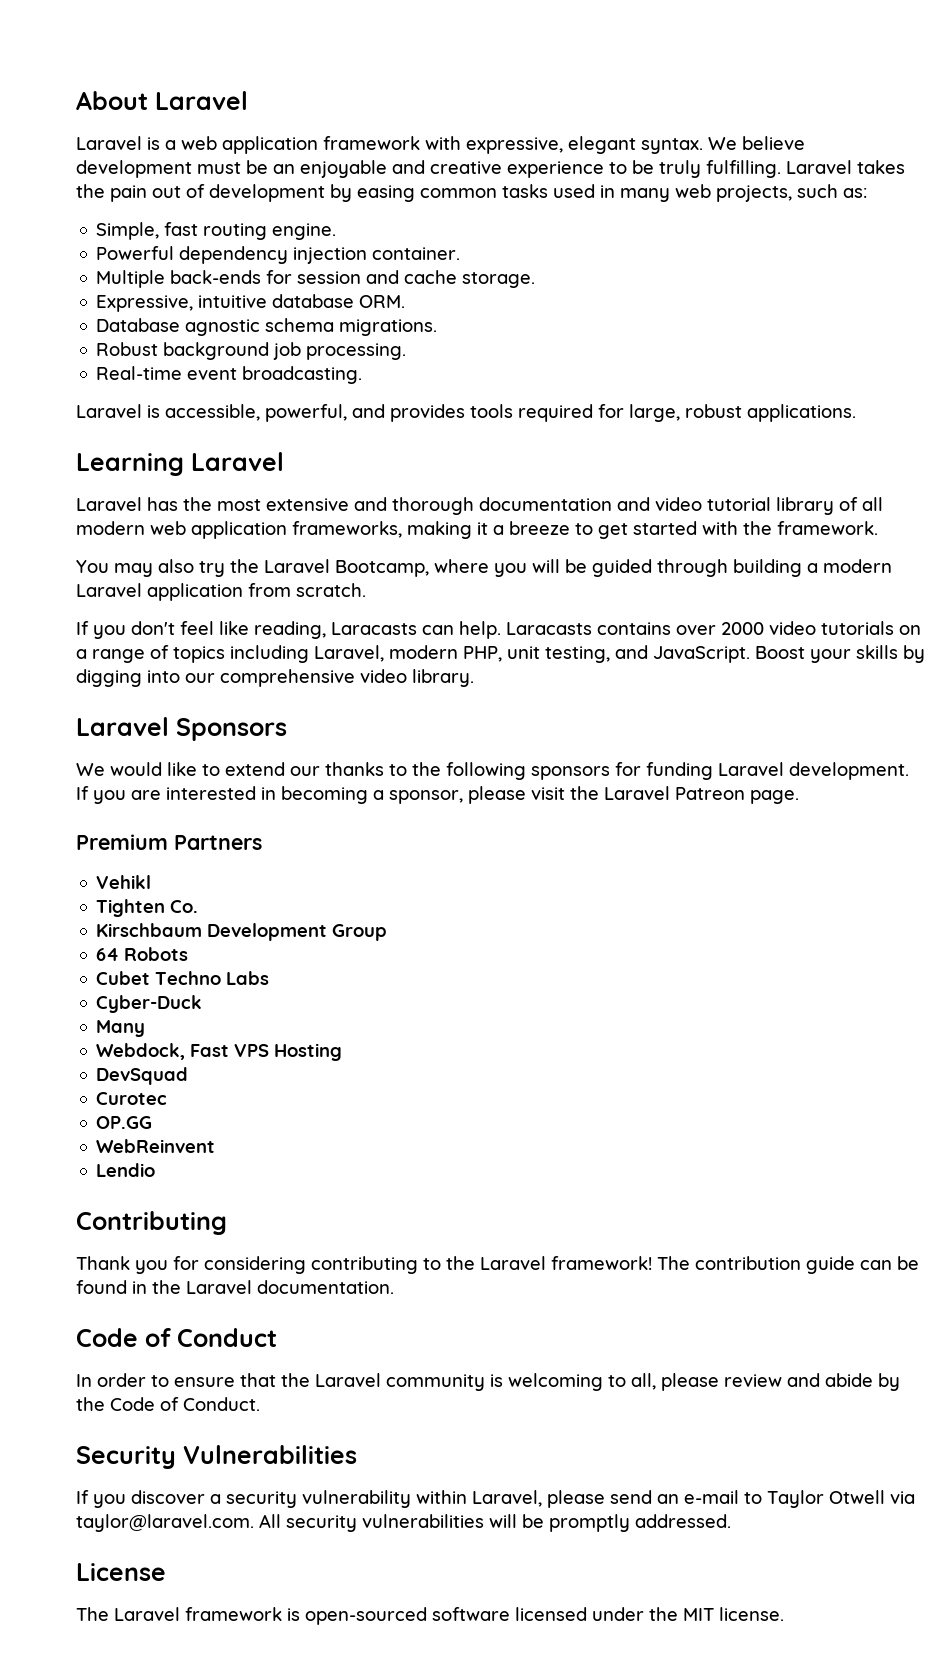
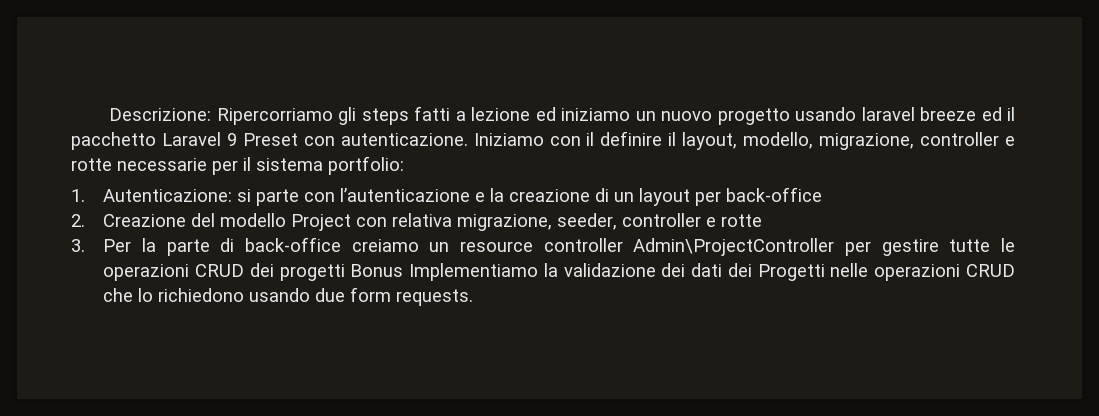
- About Laravel
- Laravel is a web application framework with expressive, elegant syntax. We believe development must be an enjoyable and creative experience to be truly fulfilling. Laravel takes the pain out of development by easing common tasks used in many web projects, such as:
- Simple, fast routing engine.
- Powerful dependency injection container.
- Multiple back-ends for session and cache storage.
- Expressive, intuitive database ORM.
- Database agnostic schema migrations.
- Robust background job processing.
- Real-time event broadcasting.
- Laravel is accessible, powerful, and provides tools required for large, robust applications.
- Learning Laravel
- Laravel has the most extensive and thorough documentation and video tutorial library of all modern web application frameworks, making it a breeze to get started with the framework.
- You may also try the Laravel Bootcamp, where you will be guided through building a modern Laravel application from scratch.
- If you don't feel like reading, Laracasts can help. Laracasts contains over 2000 video tutorials on a range of topics including Laravel, modern PHP, unit testing, and JavaScript. Boost your skills by digging into our comprehensive video library.
- Laravel Sponsors
- We would like to extend our thanks to the following sponsors for funding Laravel development. If you are interested in becoming a sponsor, please visit the Laravel Patreon page.
- Premium Partners
- Vehikl
- Tighten Co.
- Kirschbaum Development Group
- 64 Robots
- Cubet Techno Labs
- Cyber-Duck
- Many
- Webdock, Fast VPS Hosting
- DevSquad
- Curotec
- OP.GG
- WebReinvent
- Lendio
- Contributing
- Thank you for considering contributing to the Laravel framework! The contribution guide can be found in the Laravel documentation.
- Code of Conduct
- In order to ensure that the Laravel community is welcoming to all, please review and abide by the Code of Conduct.
- Security Vulnerabilities
- If you discover a security vulnerability within Laravel, please send an e-mail to Taylor Otwell via taylor@laravel.com. All security vulnerabilities will be promptly addressed.
- License
- The Laravel framework is open-sourced software licensed under the MIT license.
+ Descrizione: Ripercorriamo gli steps fatti a lezione ed iniziamo un nuovo progetto usando laravel breeze ed il pacchetto Laravel 9 Preset con autenticazione. Iniziamo con il definire il layout, modello, migrazione, controller e rotte necessarie per il sistema portfolio:
+ 1. Autenticazione: si parte con l’autenticazione e la creazione di un layout per back-office
+ 2. Creazione del modello Project con relativa migrazione, seeder, controller e rotte
+ 3. Per la parte di back-office creiamo un resource controller Admin\ProjectController per gestire tutte le operazioni CRUD dei progetti Bonus Implementiamo la validazione dei dati dei Progetti nelle operazioni CRUD che lo richiedono usando due form requests.

